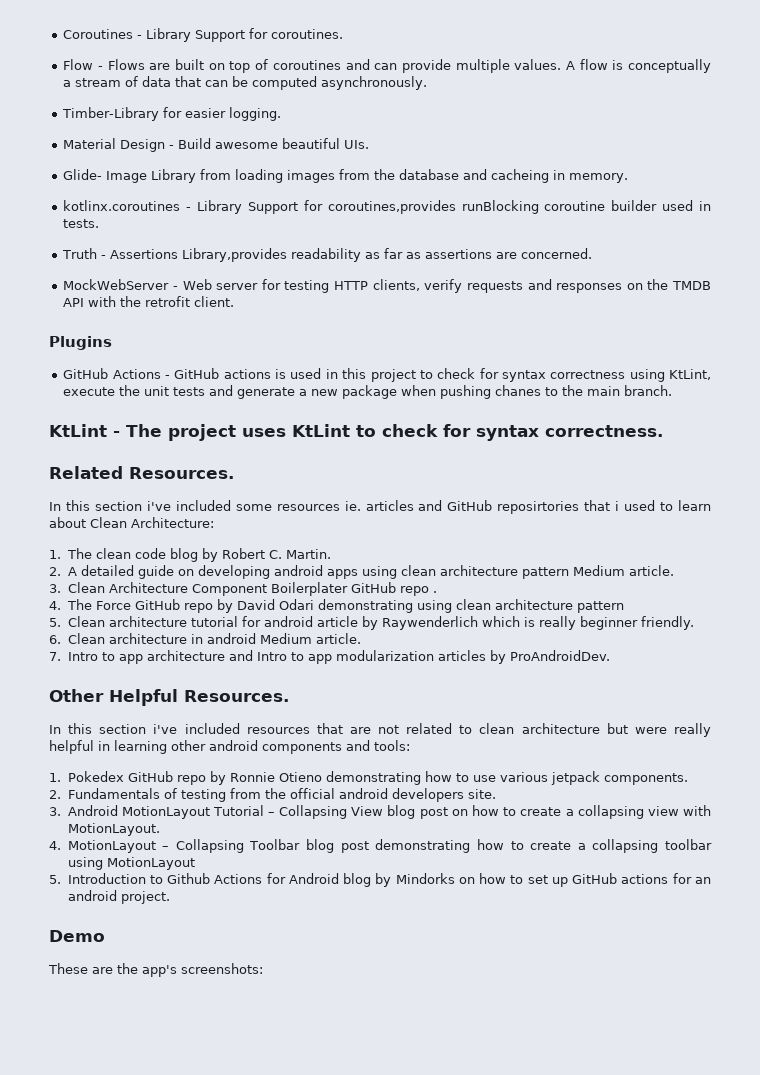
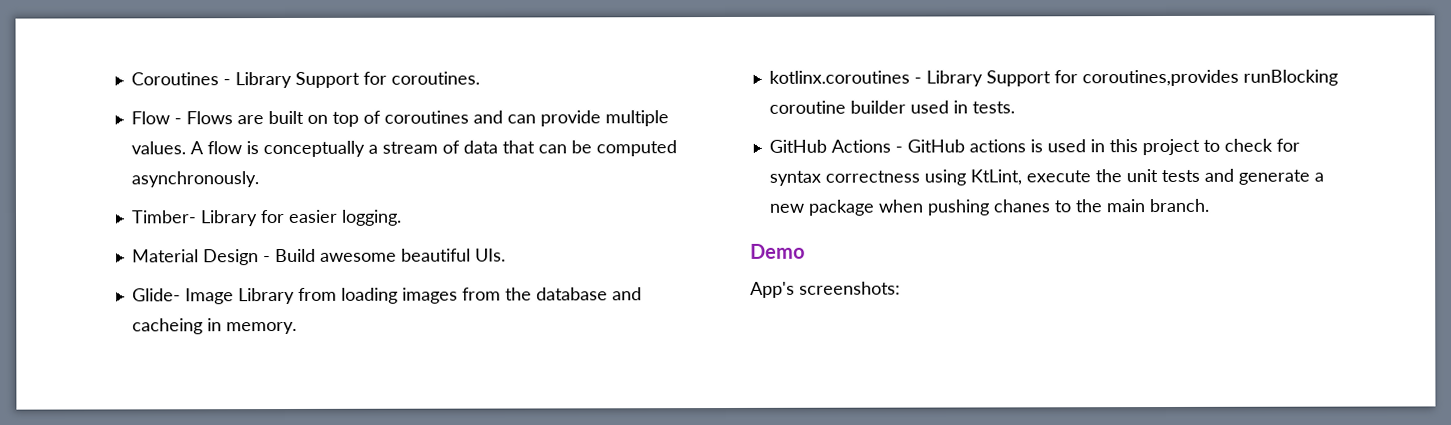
- Timber-Library for easier logging.
+ Timber- Library for easier logging.
- Truth - Assertions Library,provides readability as far as assertions are concerned.
- MockWebServer - Web server for testing HTTP clients, verify requests and responses on the TMDB API with the retrofit client.
- Plugins
- KtLint - The project uses KtLint to check for syntax correctness.
- Related Resources.
- In this section i've included some resources ie. articles and GitHub reposirtories that i used to learn about Clean Architecture:
- 1. The clean code blog by Robert C. Martin.
- 2. A detailed guide on developing android apps using clean architecture pattern Medium article.
- 3. Clean Architecture Component Boilerplater GitHub repo .
- 4. The Force GitHub repo by David Odari demonstrating using clean architecture pattern
- 5. Clean architecture tutorial for android article by Raywenderlich which is really beginner friendly.
- 6. Clean architecture in android Medium article.
- 7. Intro to app architecture and Intro to app modularization articles by ProAndroidDev.
- Other Helpful Resources.
- In this section i've included resources that are not related to clean architecture but were really helpful in learning other android components and tools:
- 1. Pokedex GitHub repo by Ronnie Otieno demonstrating how to use various jetpack components.
- 2. Fundamentals of testing from the official android developers site.
- 3. Android MotionLayout Tutorial – Collapsing View blog post on how to create a collapsing view with MotionLayout.
- 4. MotionLayout – Collapsing Toolbar blog post demonstrating how to create a collapsing toolbar using MotionLayout
- 5. Introduction to Github Actions for Android blog by Mindorks on how to set up GitHub actions for an android project.
  Demo
- These are the app's screenshots:
+ App's screenshots:

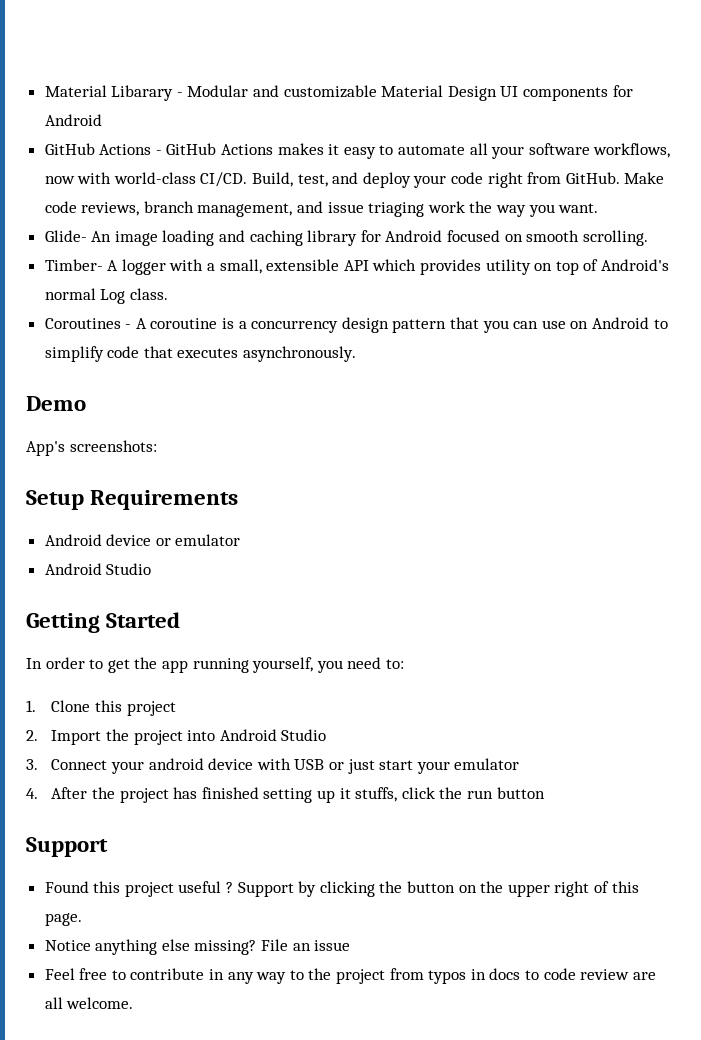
- Coroutines - Library Support for coroutines.
- Flow - Flows are built on top of coroutines and can provide multiple values. A flow is conceptually a stream of data that can be computed asynchronously.
- Timber- Library for easier logging.
- Material Design - Build awesome beautiful UIs.
- Glide- Image Library from loading images from the database and cacheing in memory.
- kotlinx.coroutines - Library Support for coroutines,provides runBlocking coroutine builder used in tests.
- GitHub Actions - GitHub actions is used in this project to check for syntax correctness using KtLint, execute the unit tests and generate a new package when pushing chanes to the main branch.
+ Material Libarary - Modular and customizable Material Design UI components for Android
+ GitHub Actions - GitHub Actions makes it easy to automate all your software workflows, now with world-class CI/CD. Build, test, and deploy your code right from GitHub. Make code reviews, branch management, and issue triaging work the way you want.
+ Glide- An image loading and caching library for Android focused on smooth scrolling.
+ Timber- A logger with a small, extensible API which provides utility on top of Android's normal Log class.
+ Coroutines - A coroutine is a concurrency design pattern that you can use on Android to simplify code that executes asynchronously.
  Demo
  App's screenshots:
+ Setup Requirements
+ Android device or emulator
+ Android Studio
+ Getting Started
+ In order to get the app running yourself, you need to:
+ 1. Clone this project
+ 2. Import the project into Android Studio
+ 3. Connect your android device with USB or just start your emulator
+ 4. After the project has finished setting up it stuffs, click the run button
+ Support
+ Found this project useful ? Support by clicking the button on the upper right of this page.
+ Notice anything else missing? File an issue
+ Feel free to contribute in any way to the project from typos in docs to code review are all welcome.

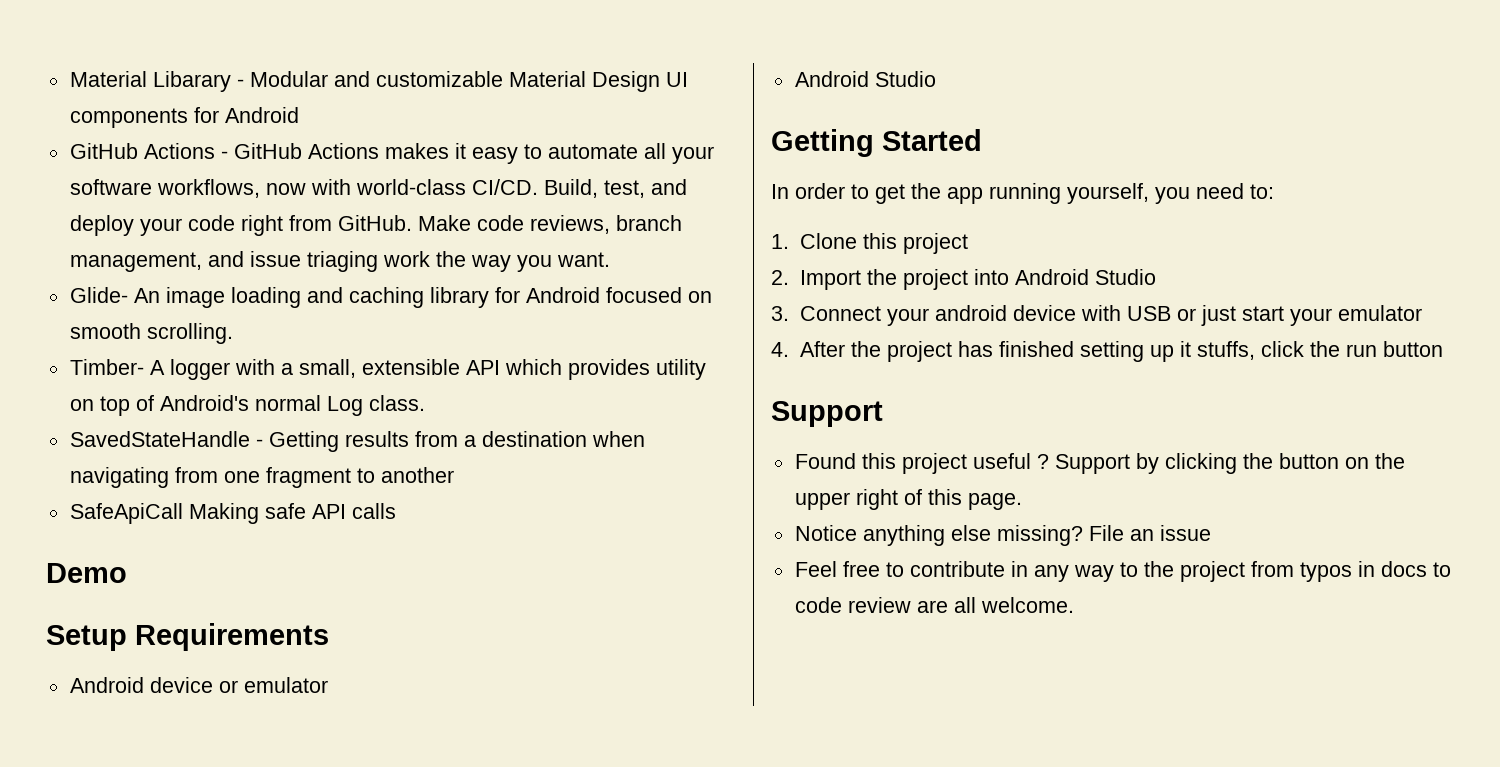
- Coroutines - A coroutine is a concurrency design pattern that you can use on Android to simplify code that executes asynchronously.
+ SavedStateHandle - Getting results from a destination when navigating from one fragment to another
+ SafeApiCall Making safe API calls
- App's screenshots:

